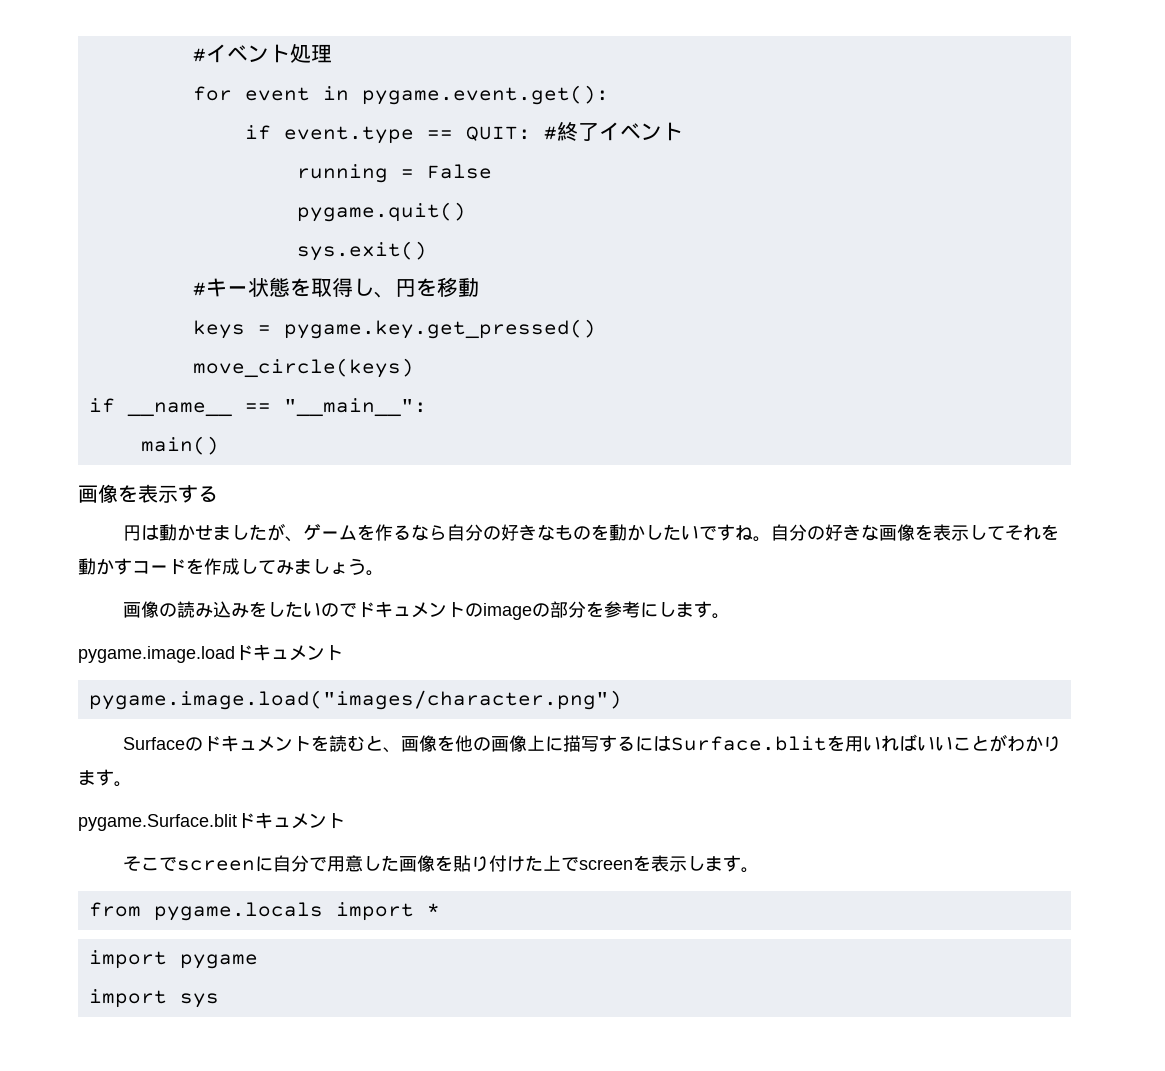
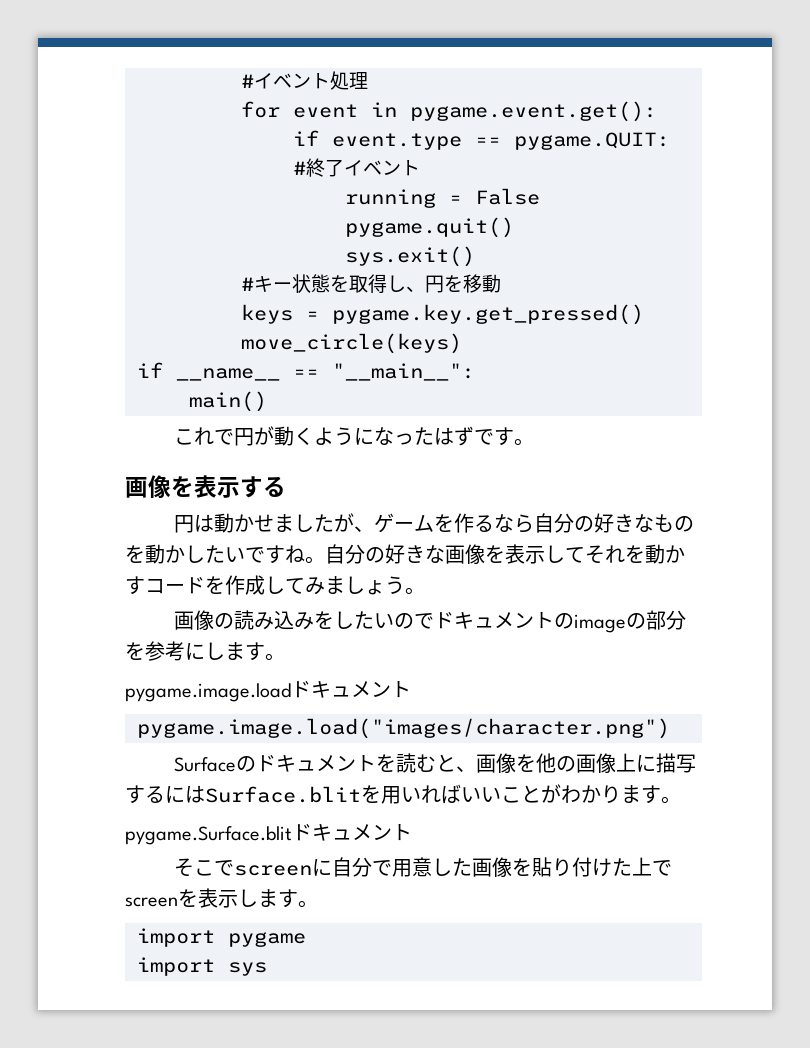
- if event.type == QUIT: #終了イベント
+ if event.type == pygame.QUIT: #終了イベント
+ これで円が動くようになったはずです。
- from pygame.locals import *

